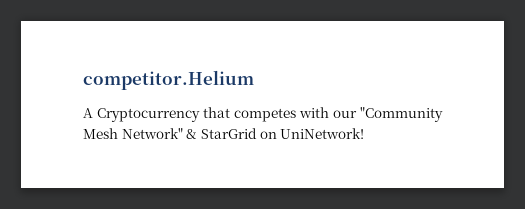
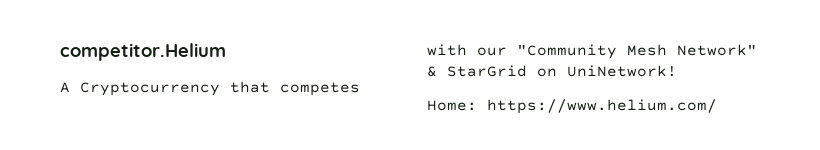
+ Home: https://www.helium.com/

